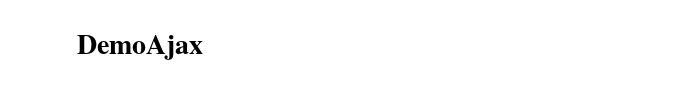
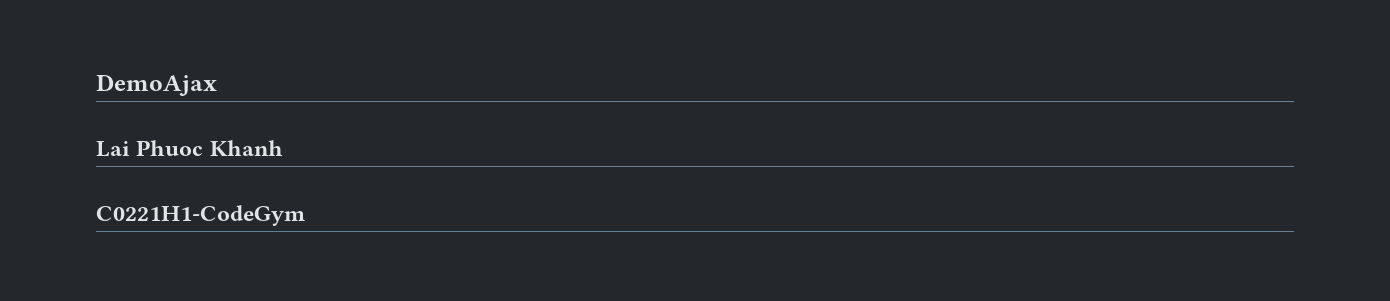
+ Lai Phuoc Khanh
+ C0221H1-CodeGym

